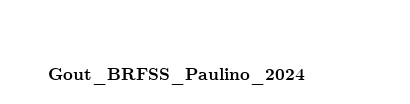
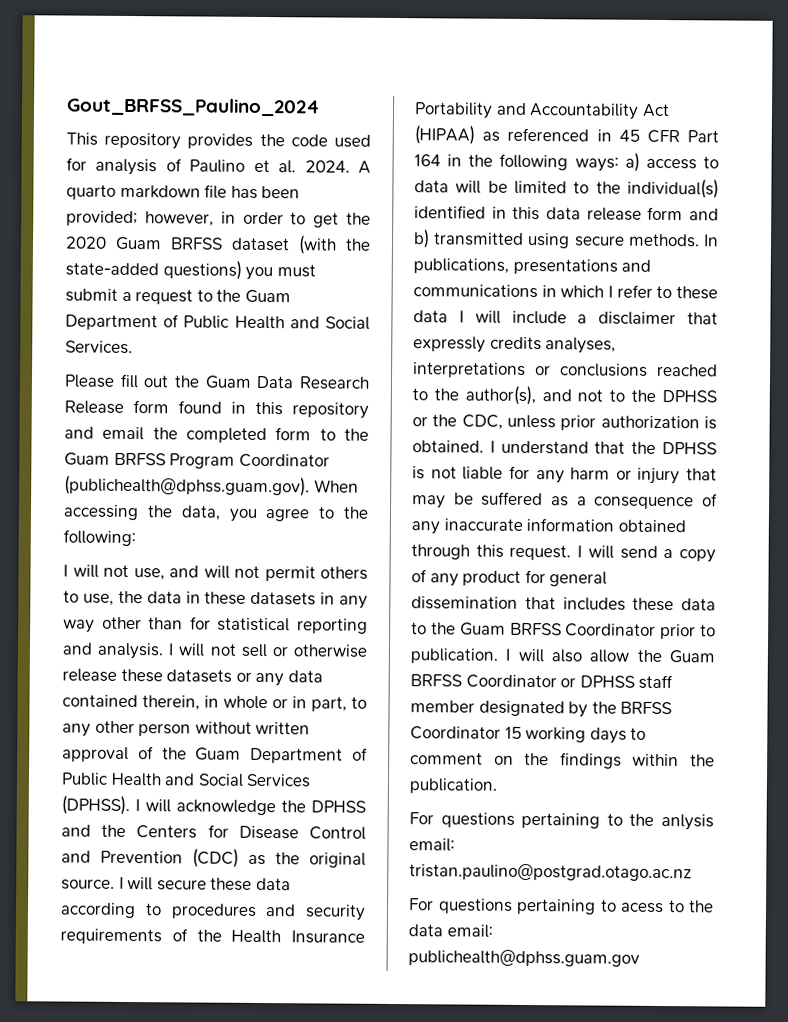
+ This repository provides the code used for analysis of Paulino et al. 2024. A quarto markdown file has been provided; however, in order to get the 2020 Guam BRFSS dataset (with the state-added questions) you must submit a request to the Guam Department of Public Health and Social Services.
+ Please fill out the Guam Data Research Release form found in this repository and email the completed form to the Guam BRFSS Program Coordinator (publichealth@dphss.guam.gov). When accessing the data, you agree to the following:
+ I will not use, and will not permit others to use, the data in these datasets in any way other than for statistical reporting and analysis. I will not sell or otherwise release these datasets or any data contained therein, in whole or in part, to any other person without written approval of the Guam Department of Public Health and Social Services (DPHSS). I will acknowledge the DPHSS and the Centers for Disease Control and Prevention (CDC) as the original source. I will secure these data according to procedures and security requirements of the Health Insurance Portability and Accountability Act (HIPAA) as referenced in 45 CFR Part 164 in the following ways: a) access to data will be limited to the individual(s) identified in this data release form and b) transmitted using secure methods. In publications, presentations and communications in which I refer to these data I will include a disclaimer that expressly credits analyses, interpretations or conclusions reached to the author(s), and not to the DPHSS or the CDC, unless prior authorization is obtained. I understand that the DPHSS is not liable for any harm or injury that may be suffered as a consequence of any inaccurate information obtained through this request. I will send a copy of any product for general dissemination that includes these data to the Guam BRFSS Coordinator prior to publication. I will also allow the Guam BRFSS Coordinator or DPHSS staff member designated by the BRFSS Coordinator 15 working days to comment on the findings within the publication.
+ For questions pertaining to the anlysis email: tristan.paulino@postgrad.otago.ac.nz
+ For questions pertaining to acess to the data email: publichealth@dphss.guam.gov

